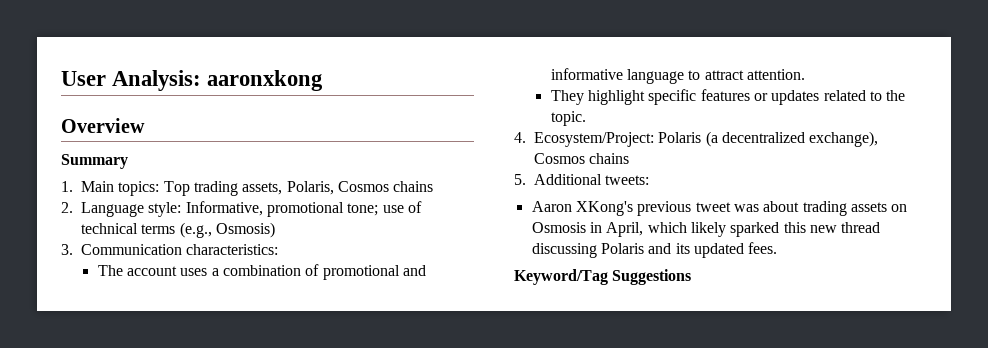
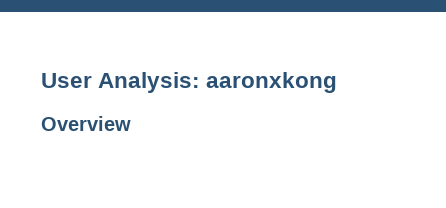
- Summary
- 1. Main topics: Top trading assets, Polaris, Cosmos chains
- 2. Language style: Informative, promotional tone; use of technical terms (e.g., Osmosis)
- 3. Communication characteristics:
- The account uses a combination of promotional and informative language to attract attention.
- They highlight specific features or updates related to the topic.
- 4. Ecosystem/Project: Polaris (a decentralized exchange), Cosmos chains
- 5. Additional tweets:
- Aaron XKong's previous tweet was about trading assets on Osmosis in April, which likely sparked this new thread discussing Polaris and its updated fees.
- Keyword/Tag Suggestions

